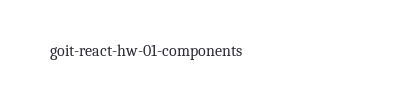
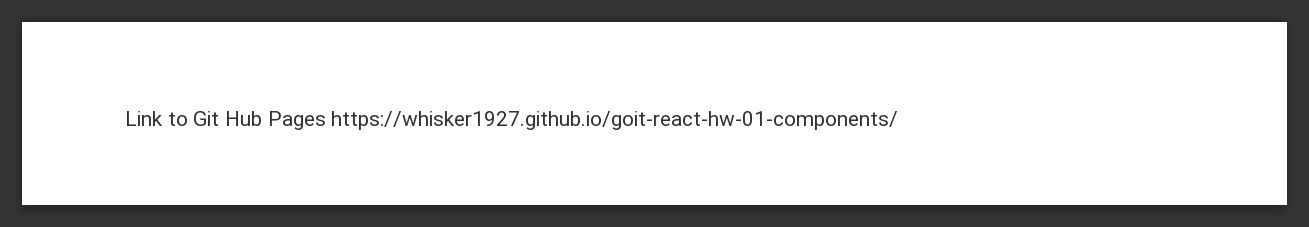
- goit-react-hw-01-components
+ Link to Git Hub Pages https://whisker1927.github.io/goit-react-hw-01-components/

